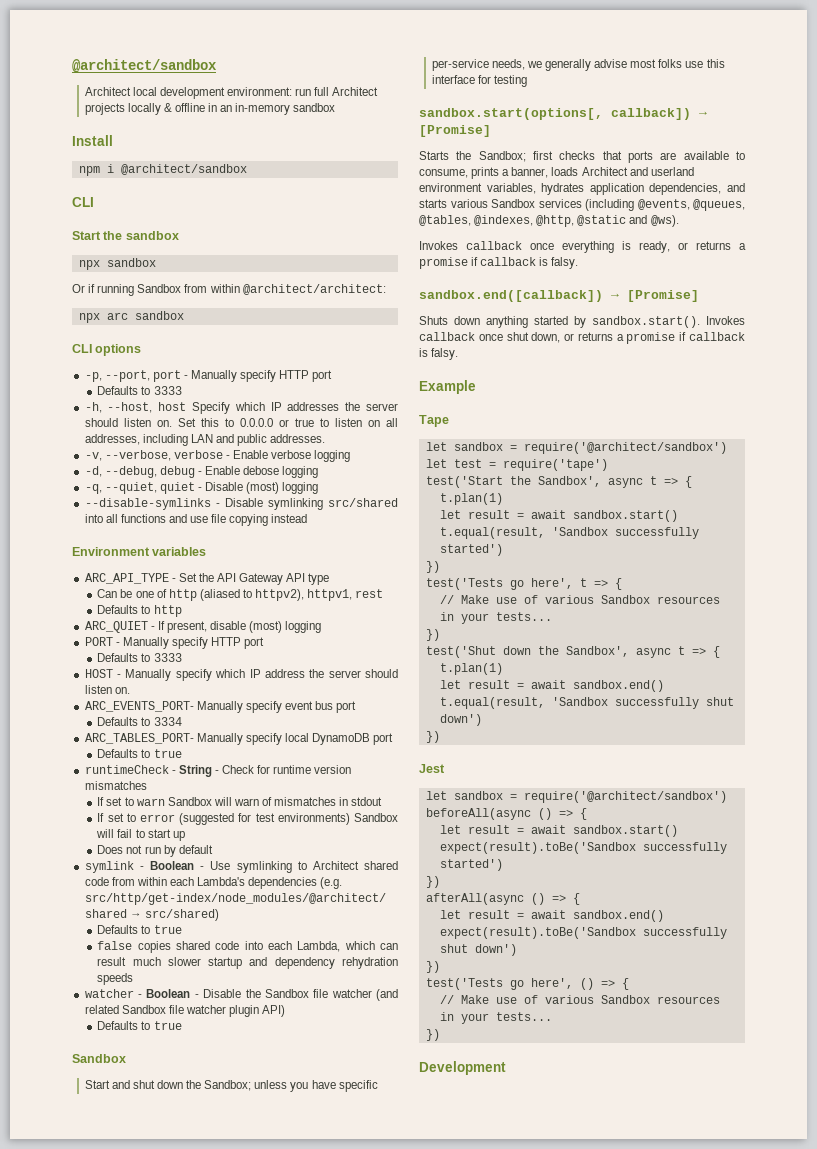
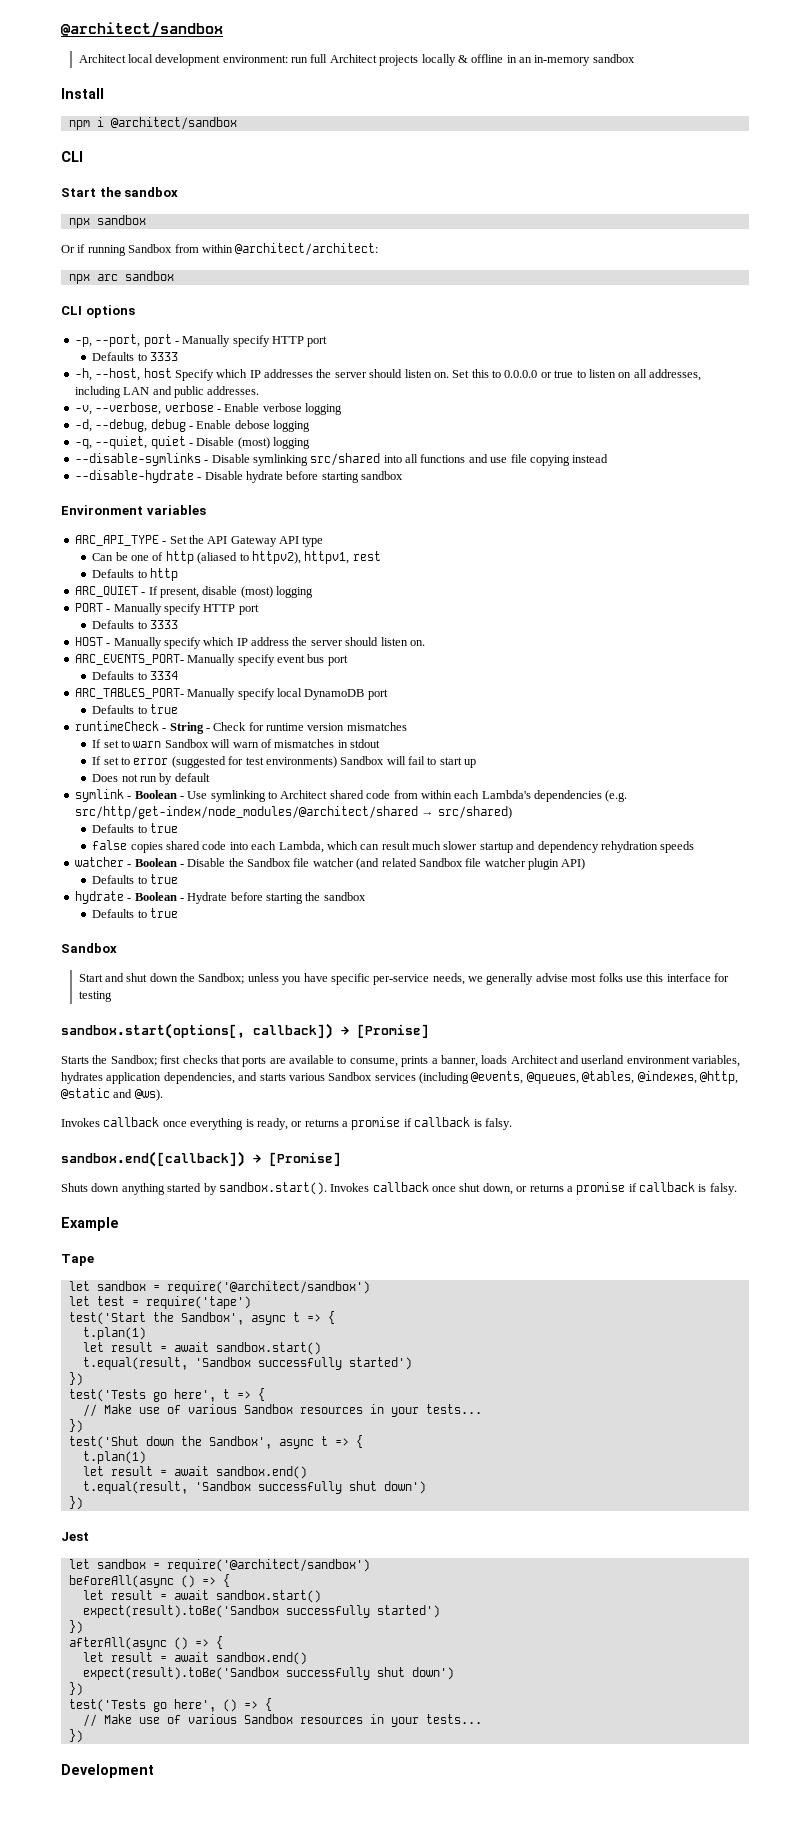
+ --disable-hydrate - Disable hydrate before starting sandbox
+ hydrate - Boolean - Hydrate before starting the sandbox
+ Defaults to true

